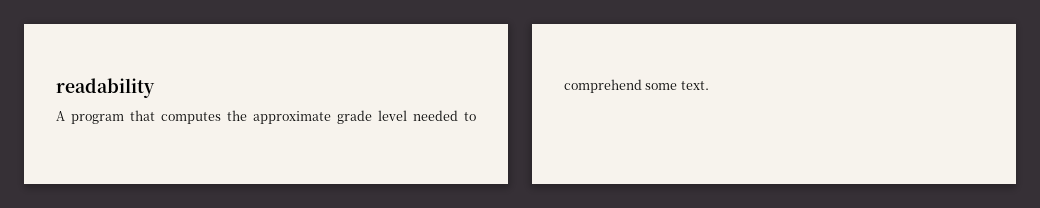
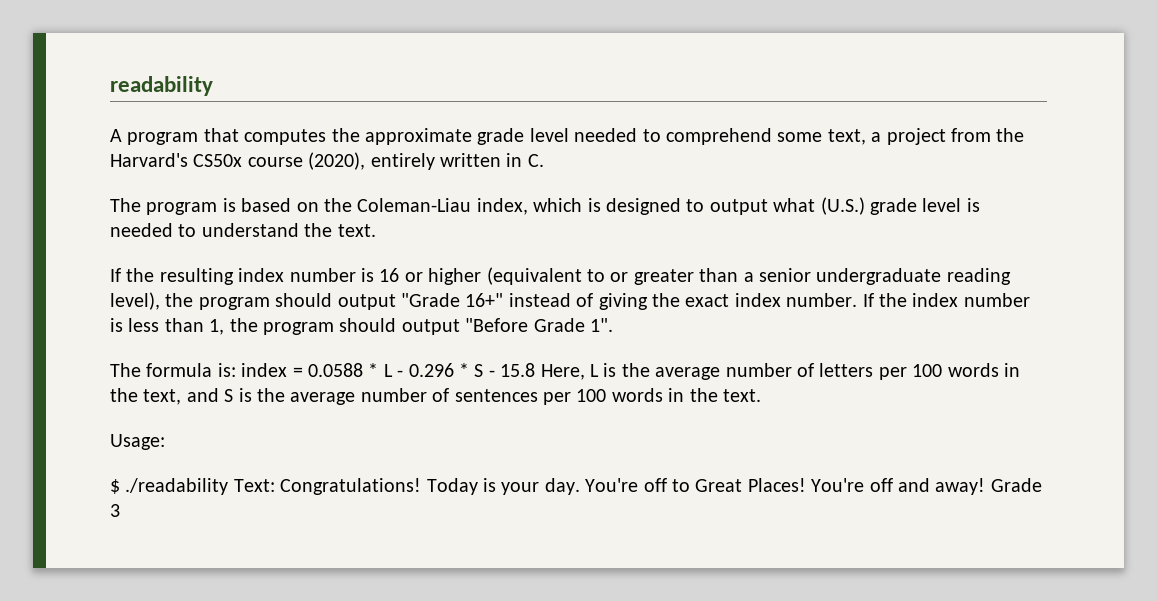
- A program that computes the approximate grade level needed to comprehend some text.
+ A program that computes the approximate grade level needed to comprehend some text, a project from the Harvard's CS50x course (2020), entirely written in C.
+ The program is based on the Coleman-Liau index, which is designed to output what (U.S.) grade level is needed to understand the text.
+ If the resulting index number is 16 or higher (equivalent to or greater than a senior undergraduate reading level), the program should output "Grade 16+" instead of giving the exact index number. If the index number is less than 1, the program should output "Before Grade 1".
+ The formula is: index = 0.0588 * L - 0.296 * S - 15.8 Here, L is the average number of letters per 100 words in the text, and S is the average number of sentences per 100 words in the text.
+ Usage:
+ $ ./readability Text: Congratulations! Today is your day. You're off to Great Places! You're off and away! Grade 3

